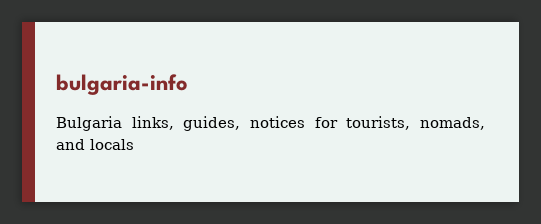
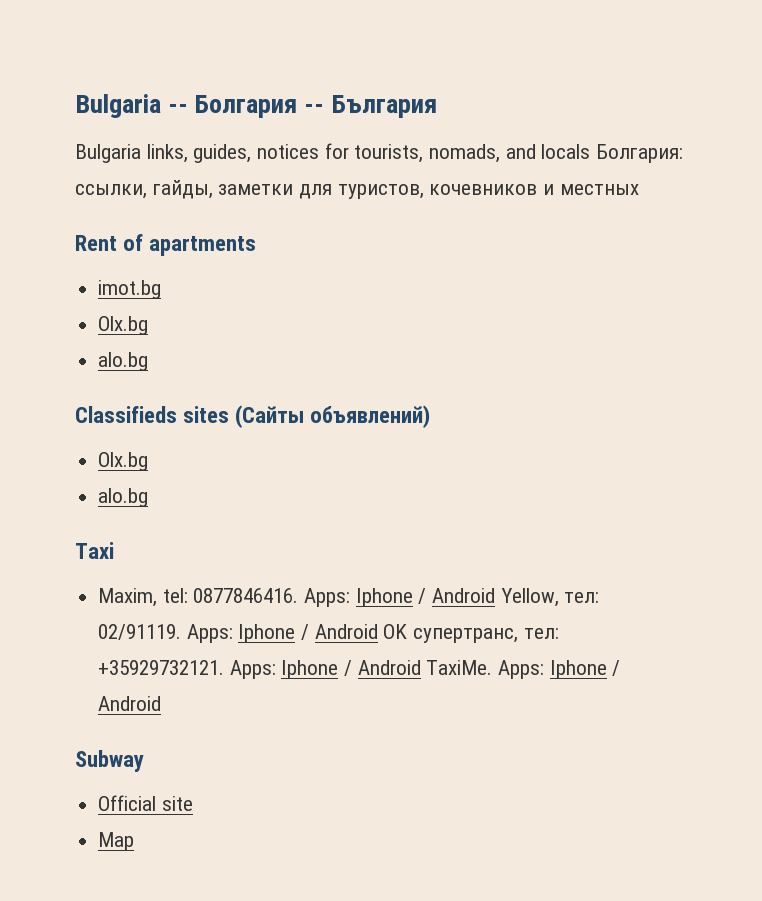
- bulgaria-info
+ Bulgaria -- Болгария -- България
- Bulgaria links, guides, notices for tourists, nomads, and locals
+ Bulgaria links, guides, notices for tourists, nomads, and locals Болгария: ссылки, гайды, заметки для туристов, кочевников и местных
+ Rent of apartments
+ imot.bg
+ Olx.bg
+ alo.bg
+ Classifieds sites (Сайты объявлений)
+ Olx.bg
+ alo.bg
+ Taxi
+ Maxim, tel: 0877846416. Apps: Iphone / Android Yellow, тел: 02/91119. Apps: Iphone / Android OK супертранс, тел: +35929732121. Apps: Iphone / Android TaxiMe. Apps: Iphone / Android
+ Subway
+ Official site
+ Map

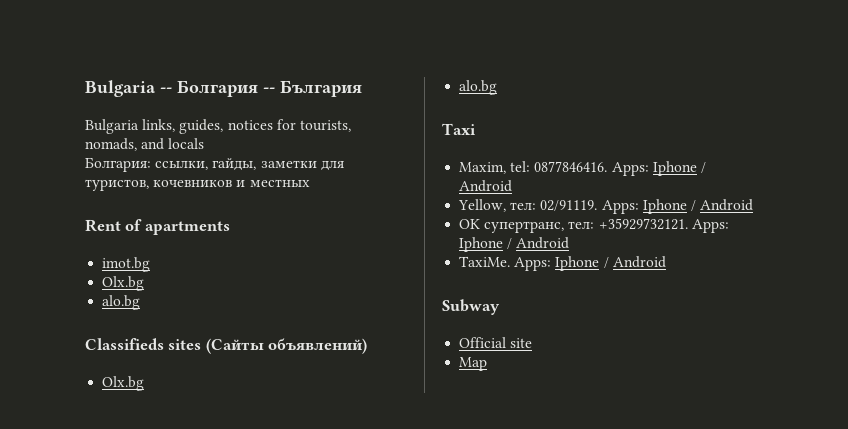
- Bulgaria links, guides, notices for tourists, nomads, and locals Болгария: ссылки, гайды, заметки для туристов, кочевников и местных
+ Bulgaria links, guides, notices for tourists, nomads, and locals
+ Болгария: ссылки, гайды, заметки для туристов, кочевников и местных
- Maxim, tel: 0877846416. Apps: Iphone / Android Yellow, тел: 02/91119. Apps: Iphone / Android OK супертранс, тел: +35929732121. Apps: Iphone / Android TaxiMe.
+ Maxim, tel: 0877846416. Apps: Iphone / Android
+ Yellow, тел: 02/91119. Apps: Iphone / Android
+ OK супертранс, тел: +35929732121. Apps: Iphone / Android
+ TaxiMe.

